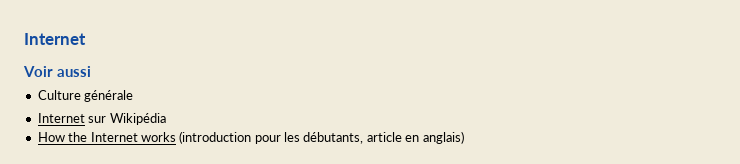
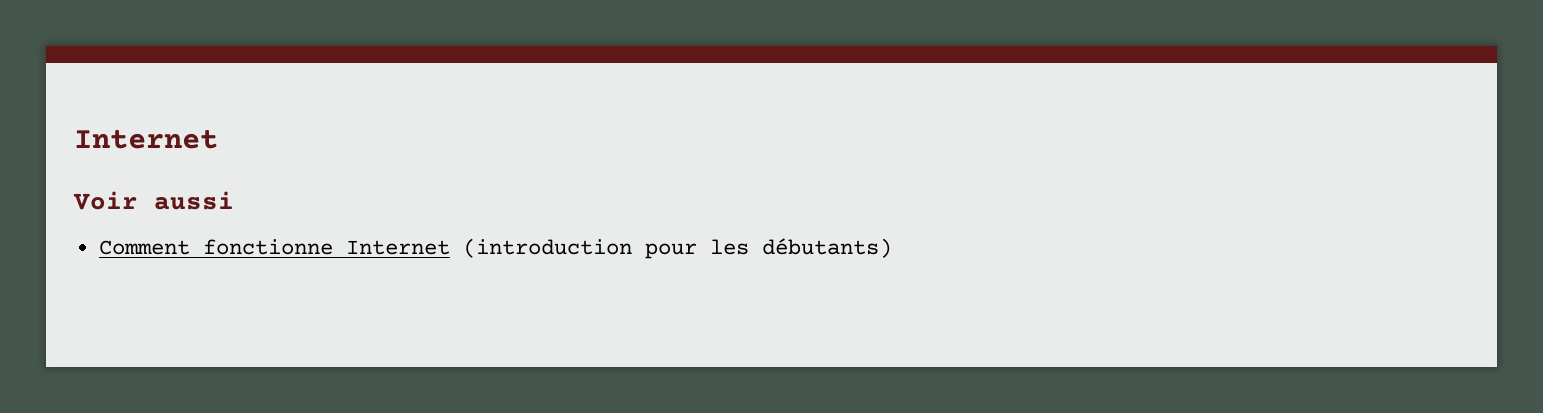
- Culture générale
- Internet sur Wikipédia
- How the Internet works (introduction pour les débutants, article en anglais)
+ Comment fonctionne Internet (introduction pour les débutants)

